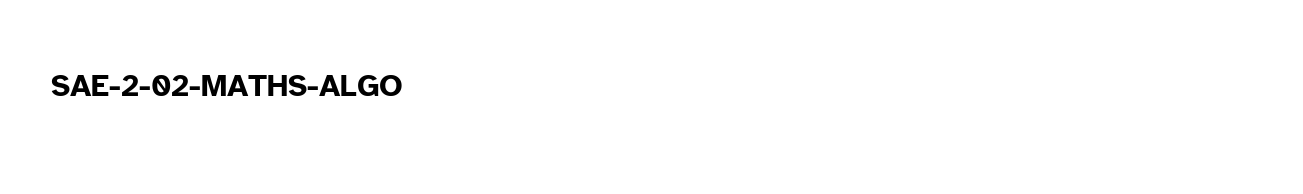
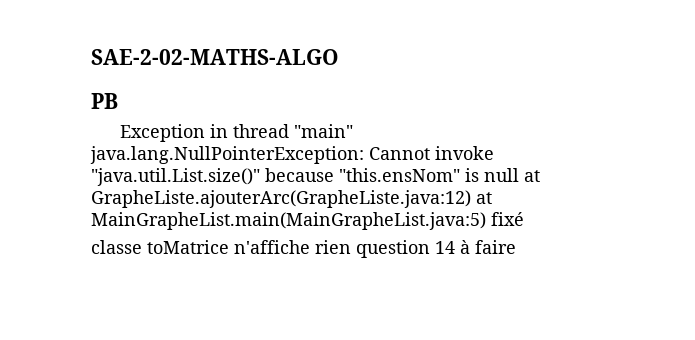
+ PB
+ Exception in thread "main" java.lang.NullPointerException: Cannot invoke "java.util.List.size()" because "this.ensNom" is null at GrapheListe.ajouterArc(GrapheListe.java:12) at MainGrapheList.main(MainGrapheList.java:5) fixé
+ classe toMatrice n'affiche rien question 14 à faire

